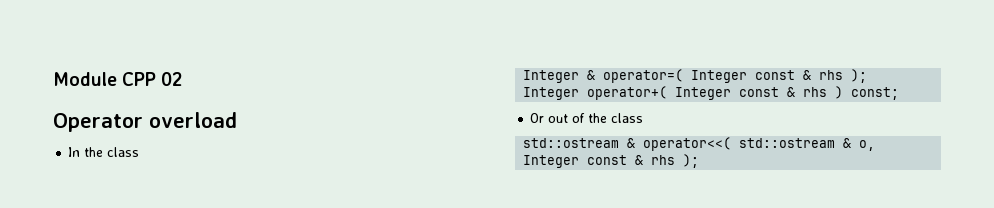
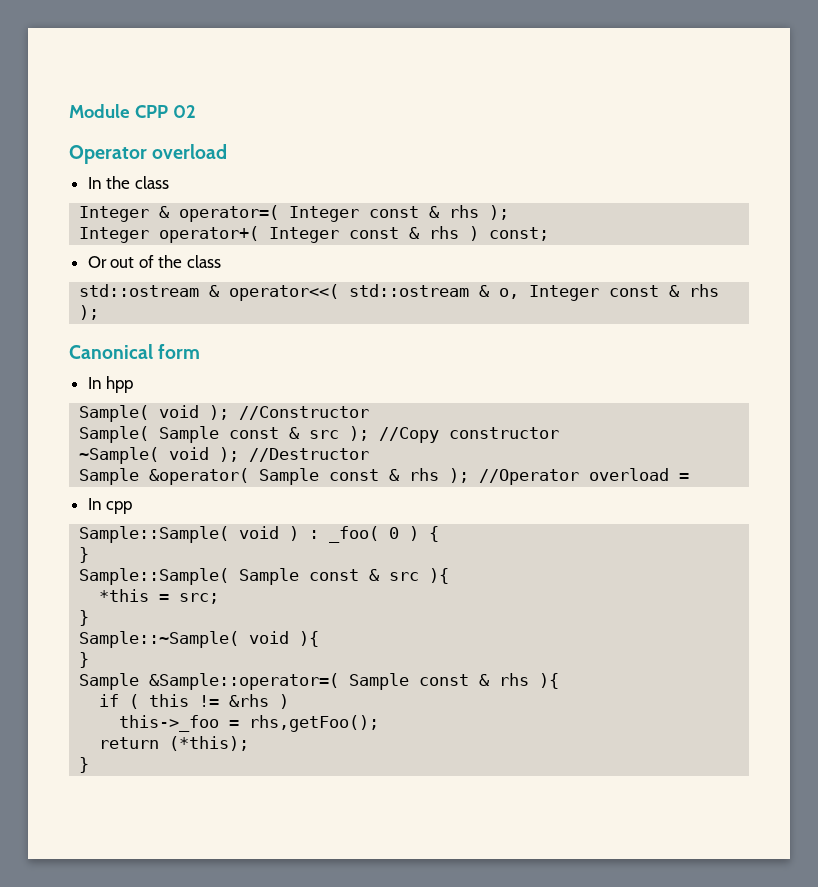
+ Canonical form
+ In hpp
+ Sample( void ); //Constructor
+ Sample( Sample const & src ); //Copy constructor
+ ~Sample( void ); //Destructor
+ Sample &operator( Sample const & rhs ); //Operator overload =
+ In cpp
+ Sample::Sample( void ) : _foo( 0 ) {
+ }
+ Sample::Sample( Sample const & src ){
+ *this = src;
+ }
+ Sample::~Sample( void ){
+ }
+ Sample &Sample::operator=( Sample const & rhs ){
+ if ( this != &rhs )
+ this->_foo = rhs,getFoo();
+ return (*this);
+ }

